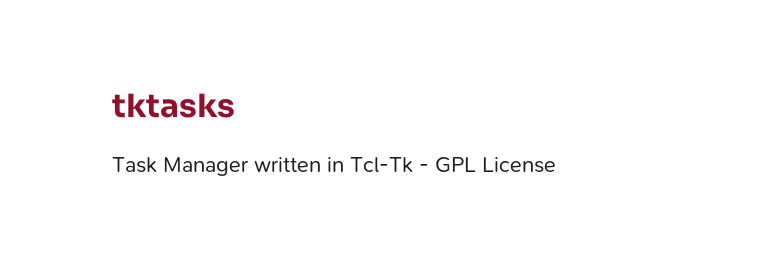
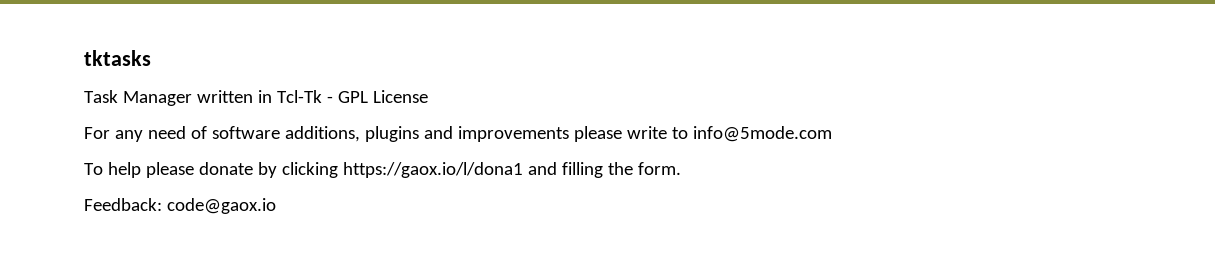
+ For any need of software additions, plugins and improvements please write to info@5mode.com
+ To help please donate by clicking https://gaox.io/l/dona1 and filling the form.
+ Feedback: code@gaox.io

